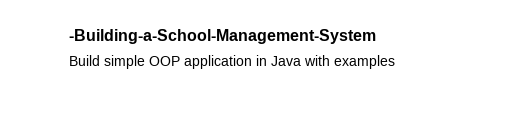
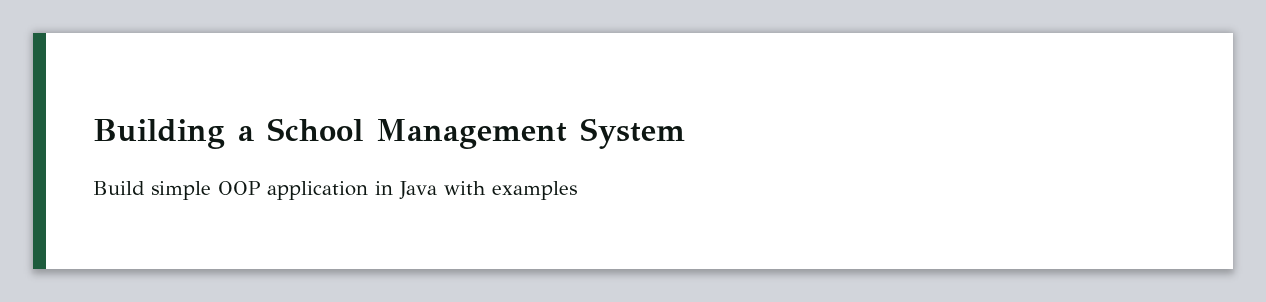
- -Building-a-School-Management-System
+ Building a School Management System

